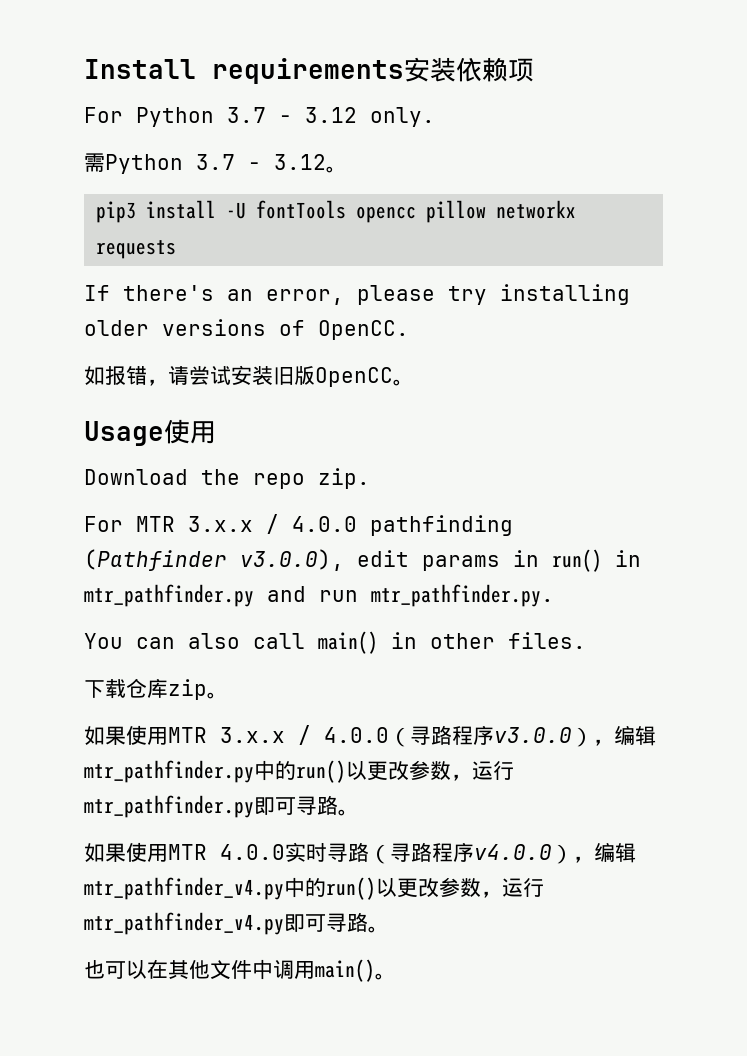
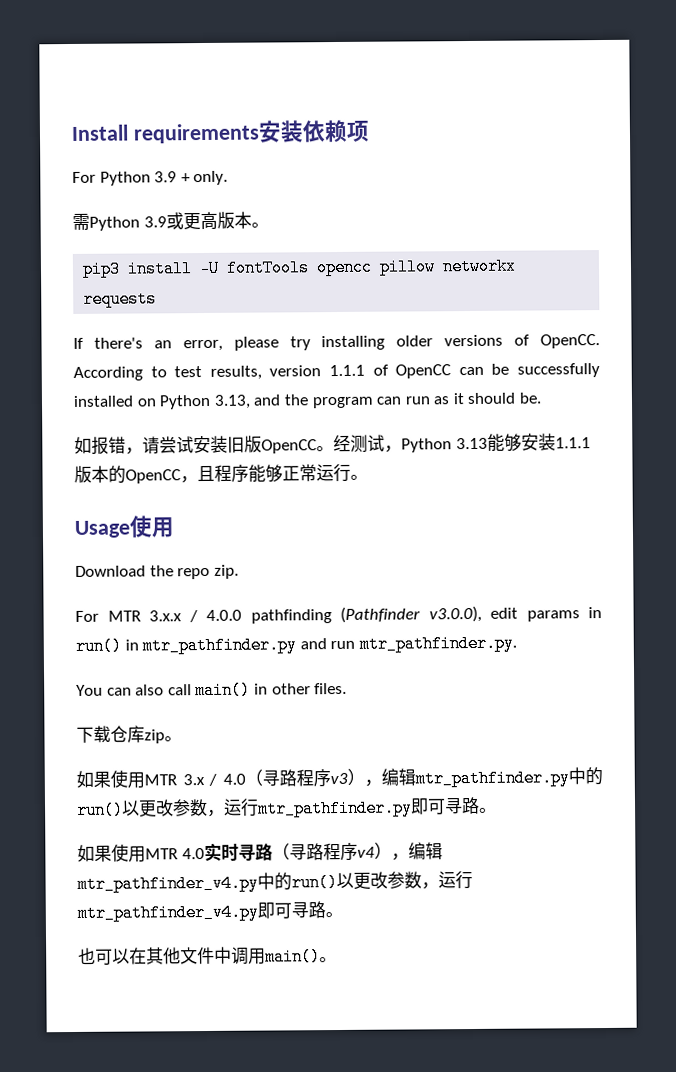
- For Python 3.7 - 3.12 only.
+ For Python 3.9 + only.
- 需Python 3.7 - 3.12。
+ 需Python 3.9或更高版本。
+ According to test results, version 1.1.1 of OpenCC can be successfully installed on Python 3.13, and the program can run as it should be.
+ 经测试，Python 3.13能够安装1.1.1版本的OpenCC，且程序能够正常运行。
- 如果使用MTR 3.x.x / 4.0.0（寻路程序v3.0.0），编辑mtr_pathfinder.py中的run()以更改参数，运行mtr_pathfinder.py即可寻路。
+ 如果使用MTR 3.x / 4.0（寻路程序v3），编辑mtr_pathfinder.py中的run()以更改参数，运行mtr_pathfinder.py即可寻路。
- 如果使用MTR 4.0.0实时寻路（寻路程序v4.0.0），编辑mtr_pathfinder_v4.py中的run()以更改参数，运行mtr_pathfinder_v4.py即可寻路。
+ 如果使用MTR 4.0实时寻路（寻路程序v4），编辑mtr_pathfinder_v4.py中的run()以更改参数，运行mtr_pathfinder_v4.py即可寻路。

